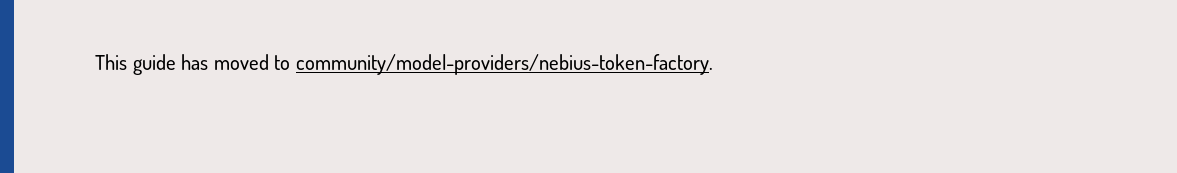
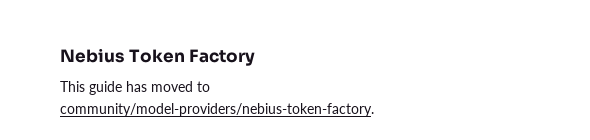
+ Nebius Token Factory

